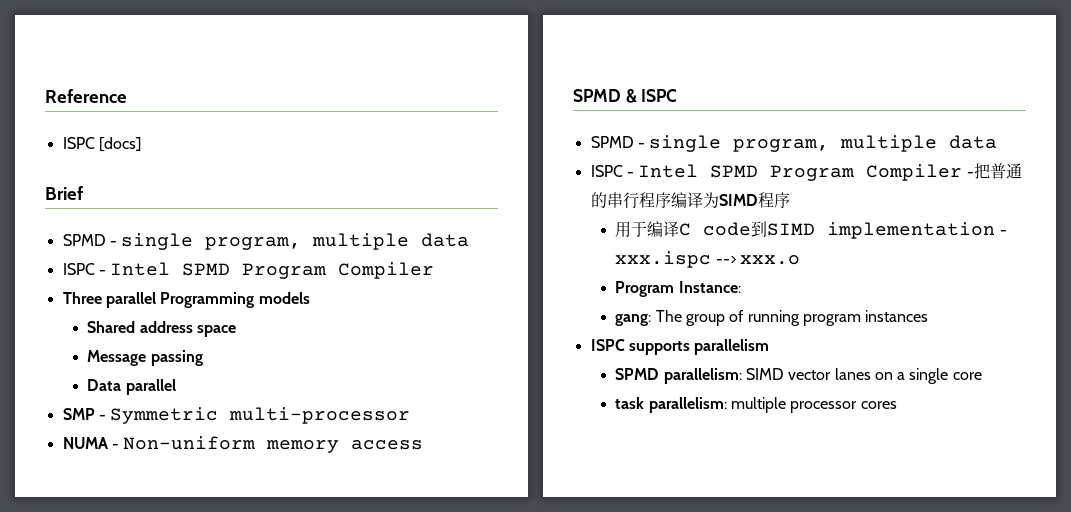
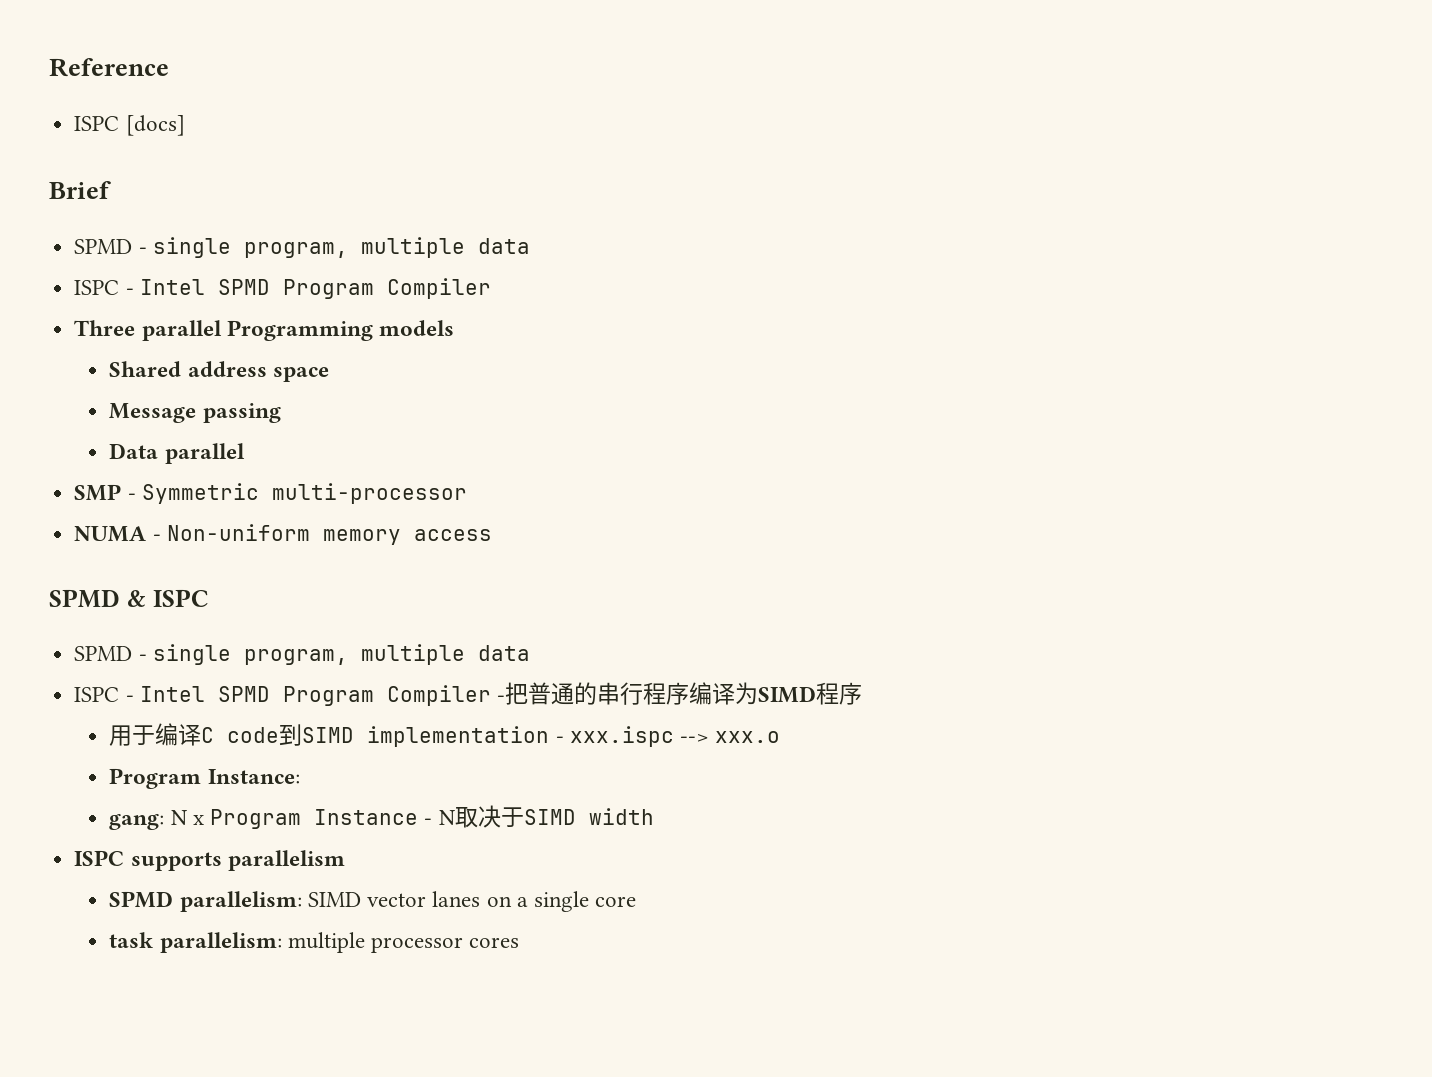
- gang: The group of running program instances
+ gang: N x Program Instance - N取决于SIMD width

